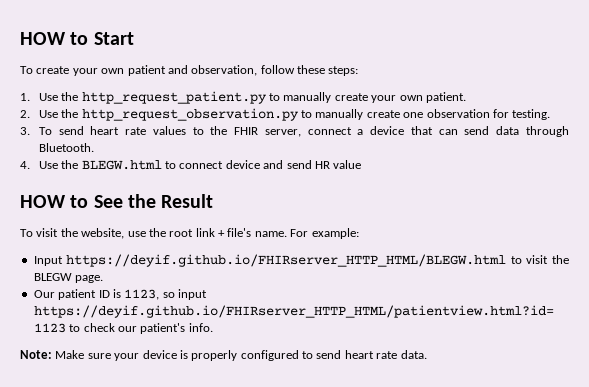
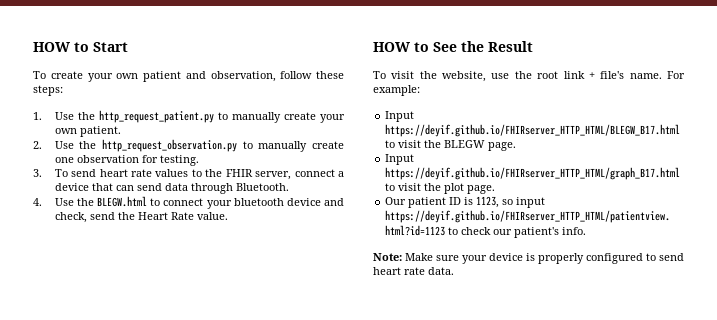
- 4. Use the BLEGW.html to connect device and send HR value
+ 4. Use the BLEGW.html to connect your bluetooth device and check, send the Heart Rate value.
- Input https://deyif.github.io/FHIRserver_HTTP_HTML/BLEGW.html to visit the BLEGW page.
+ Input https://deyif.github.io/FHIRserver_HTTP_HTML/BLEGW_B17.html to visit the BLEGW page.
+ Input https://deyif.github.io/FHIRserver_HTTP_HTML/graph_B17.html to visit the plot page.

